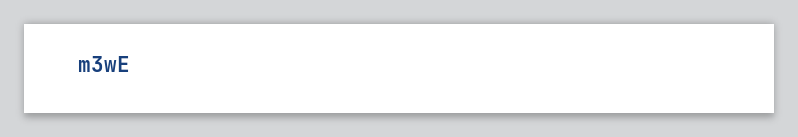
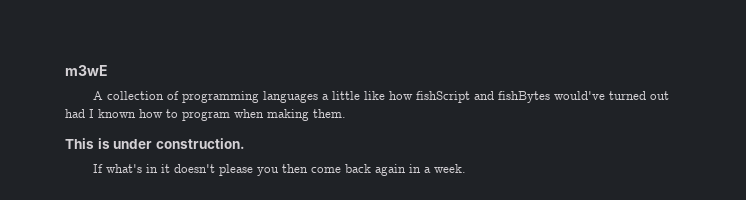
+ A collection of programming languages a little like how fishScript and fishBytes would've turned out had I known how to program when making them.
+ This is under construction.
+ If what's in it doesn't please you then come back again in a week.

